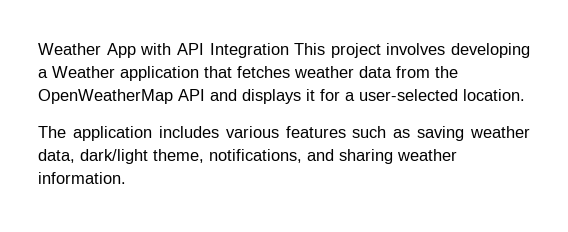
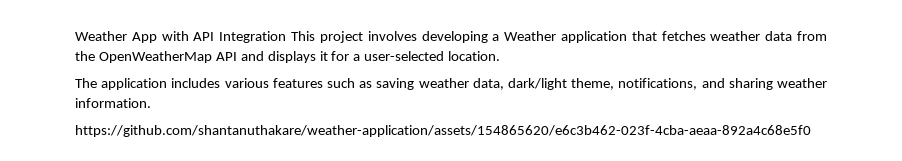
+ https://github.com/shantanuthakare/weather-application/assets/154865620/e6c3b462-023f-4cba-aeaa-892a4c68e5f0

